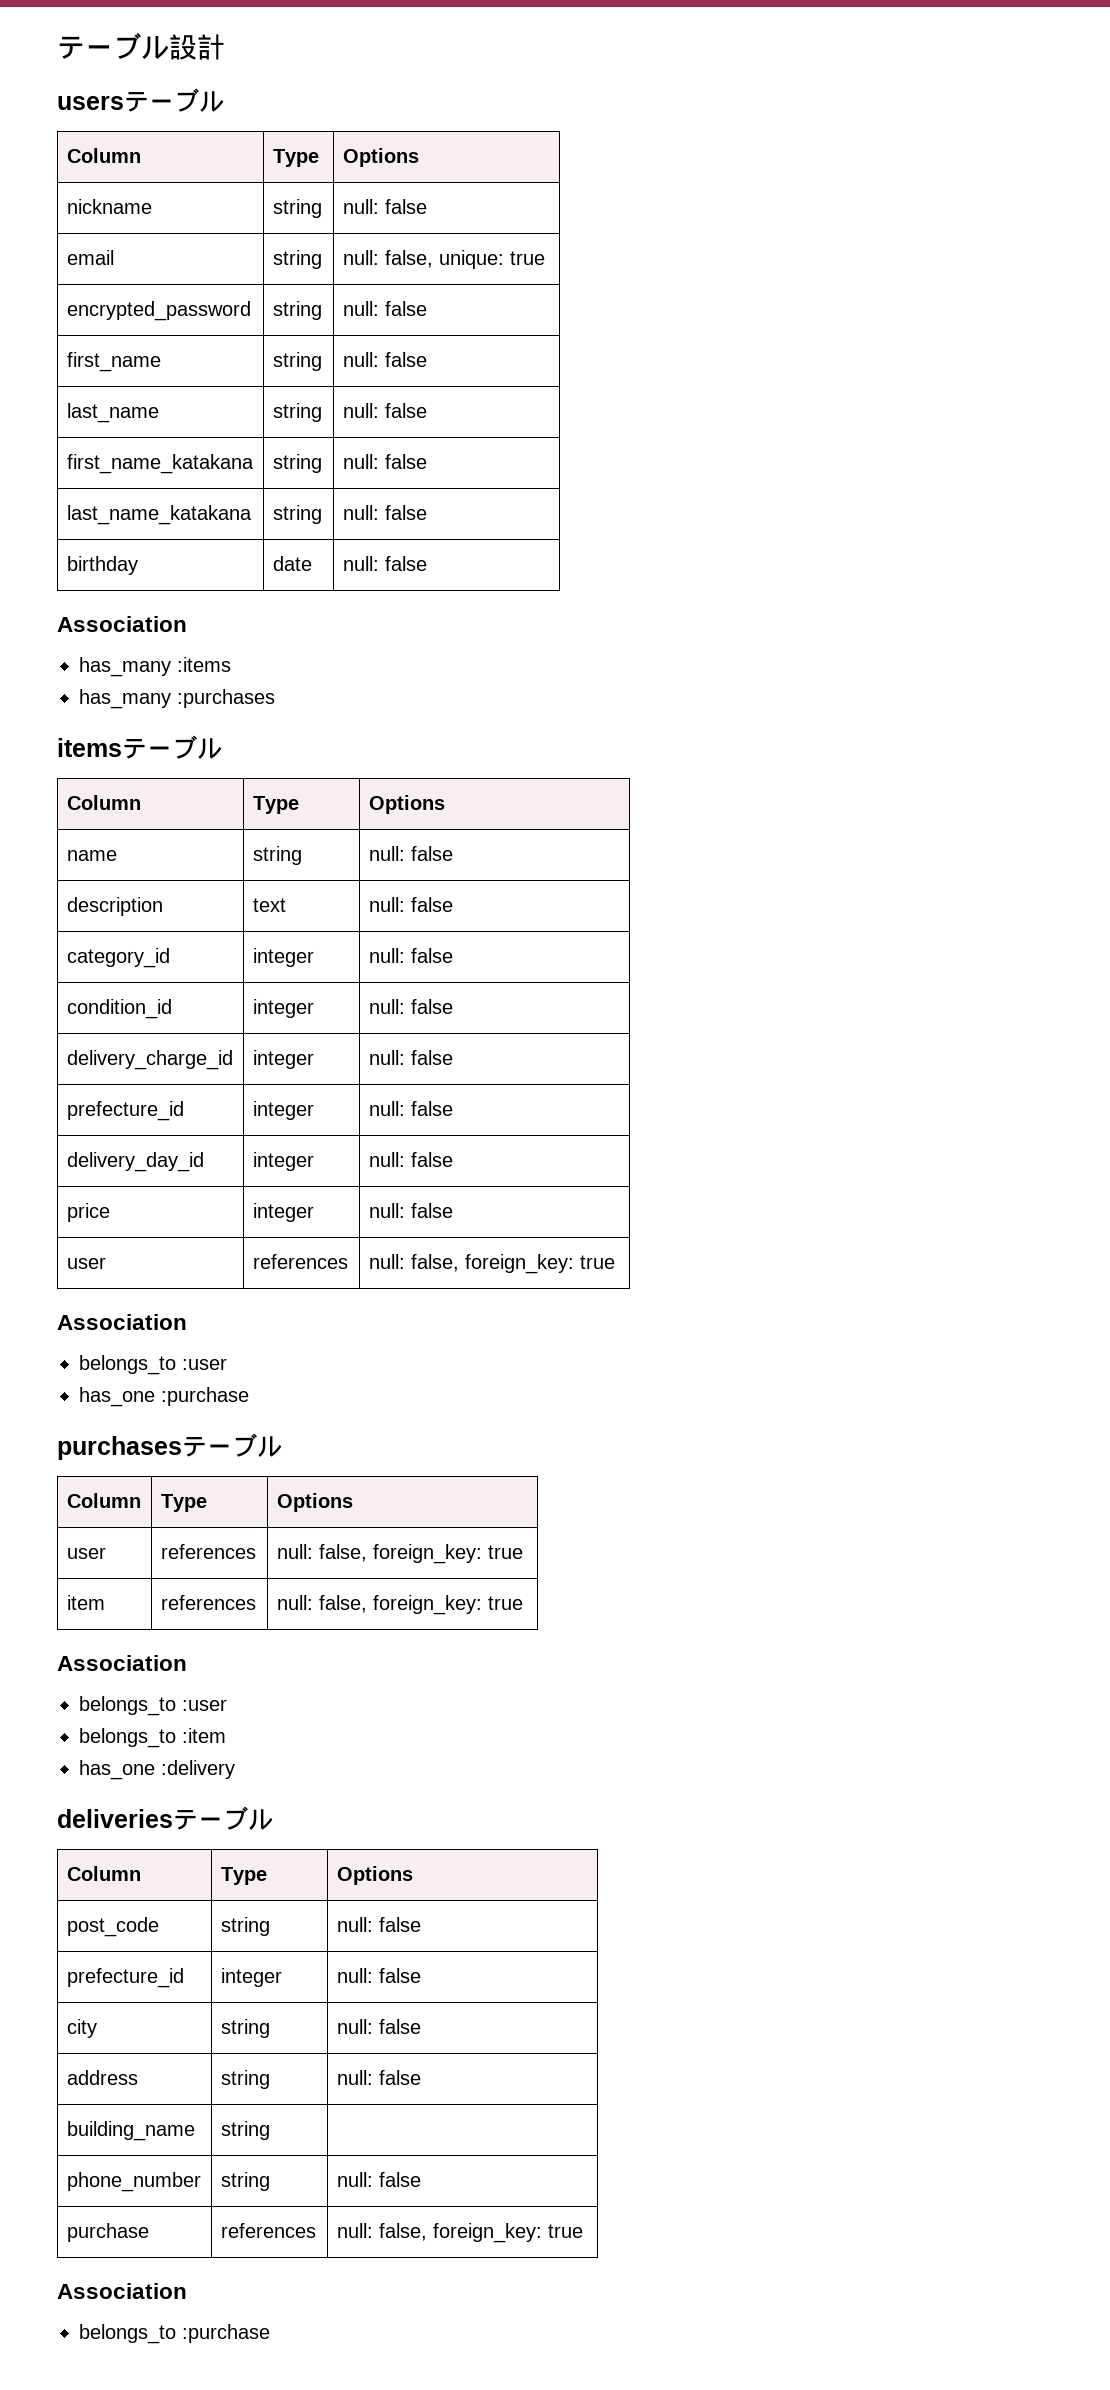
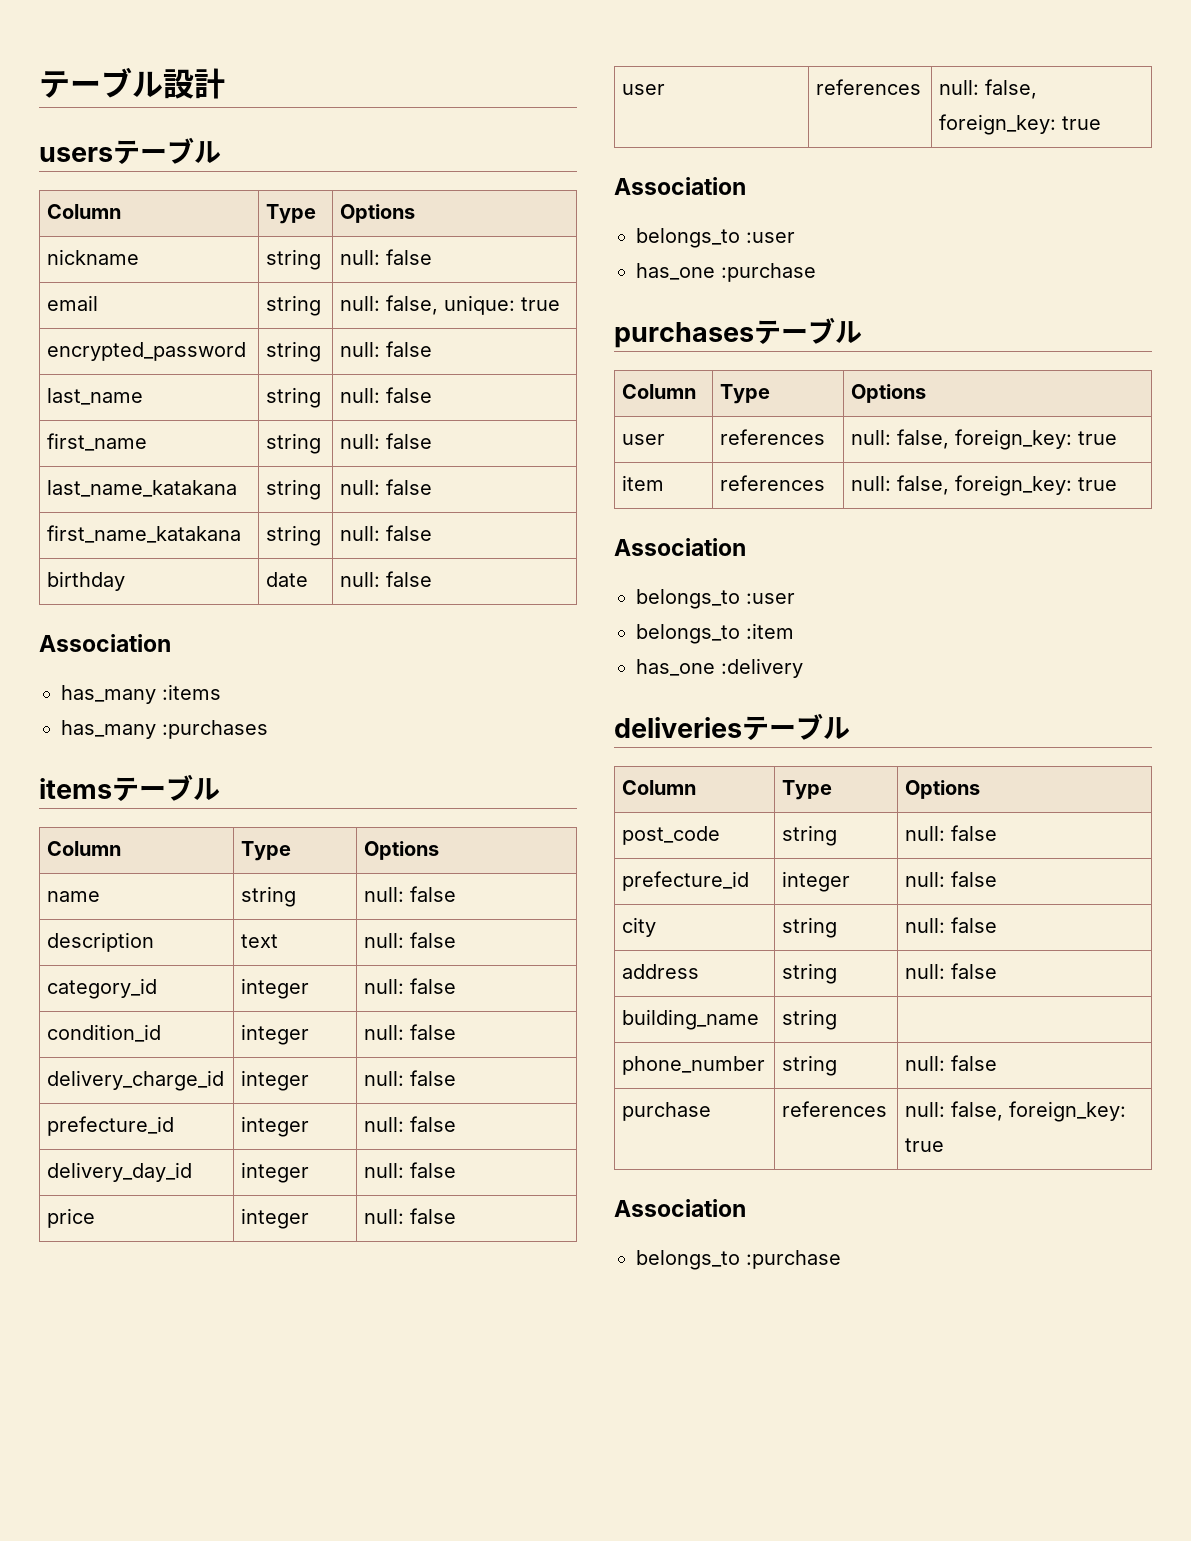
+ last_name | string | null: false
- last_name | string | null: false
+ last_name_katakana | string | null: false
- last_name_katakana | string | null: false

